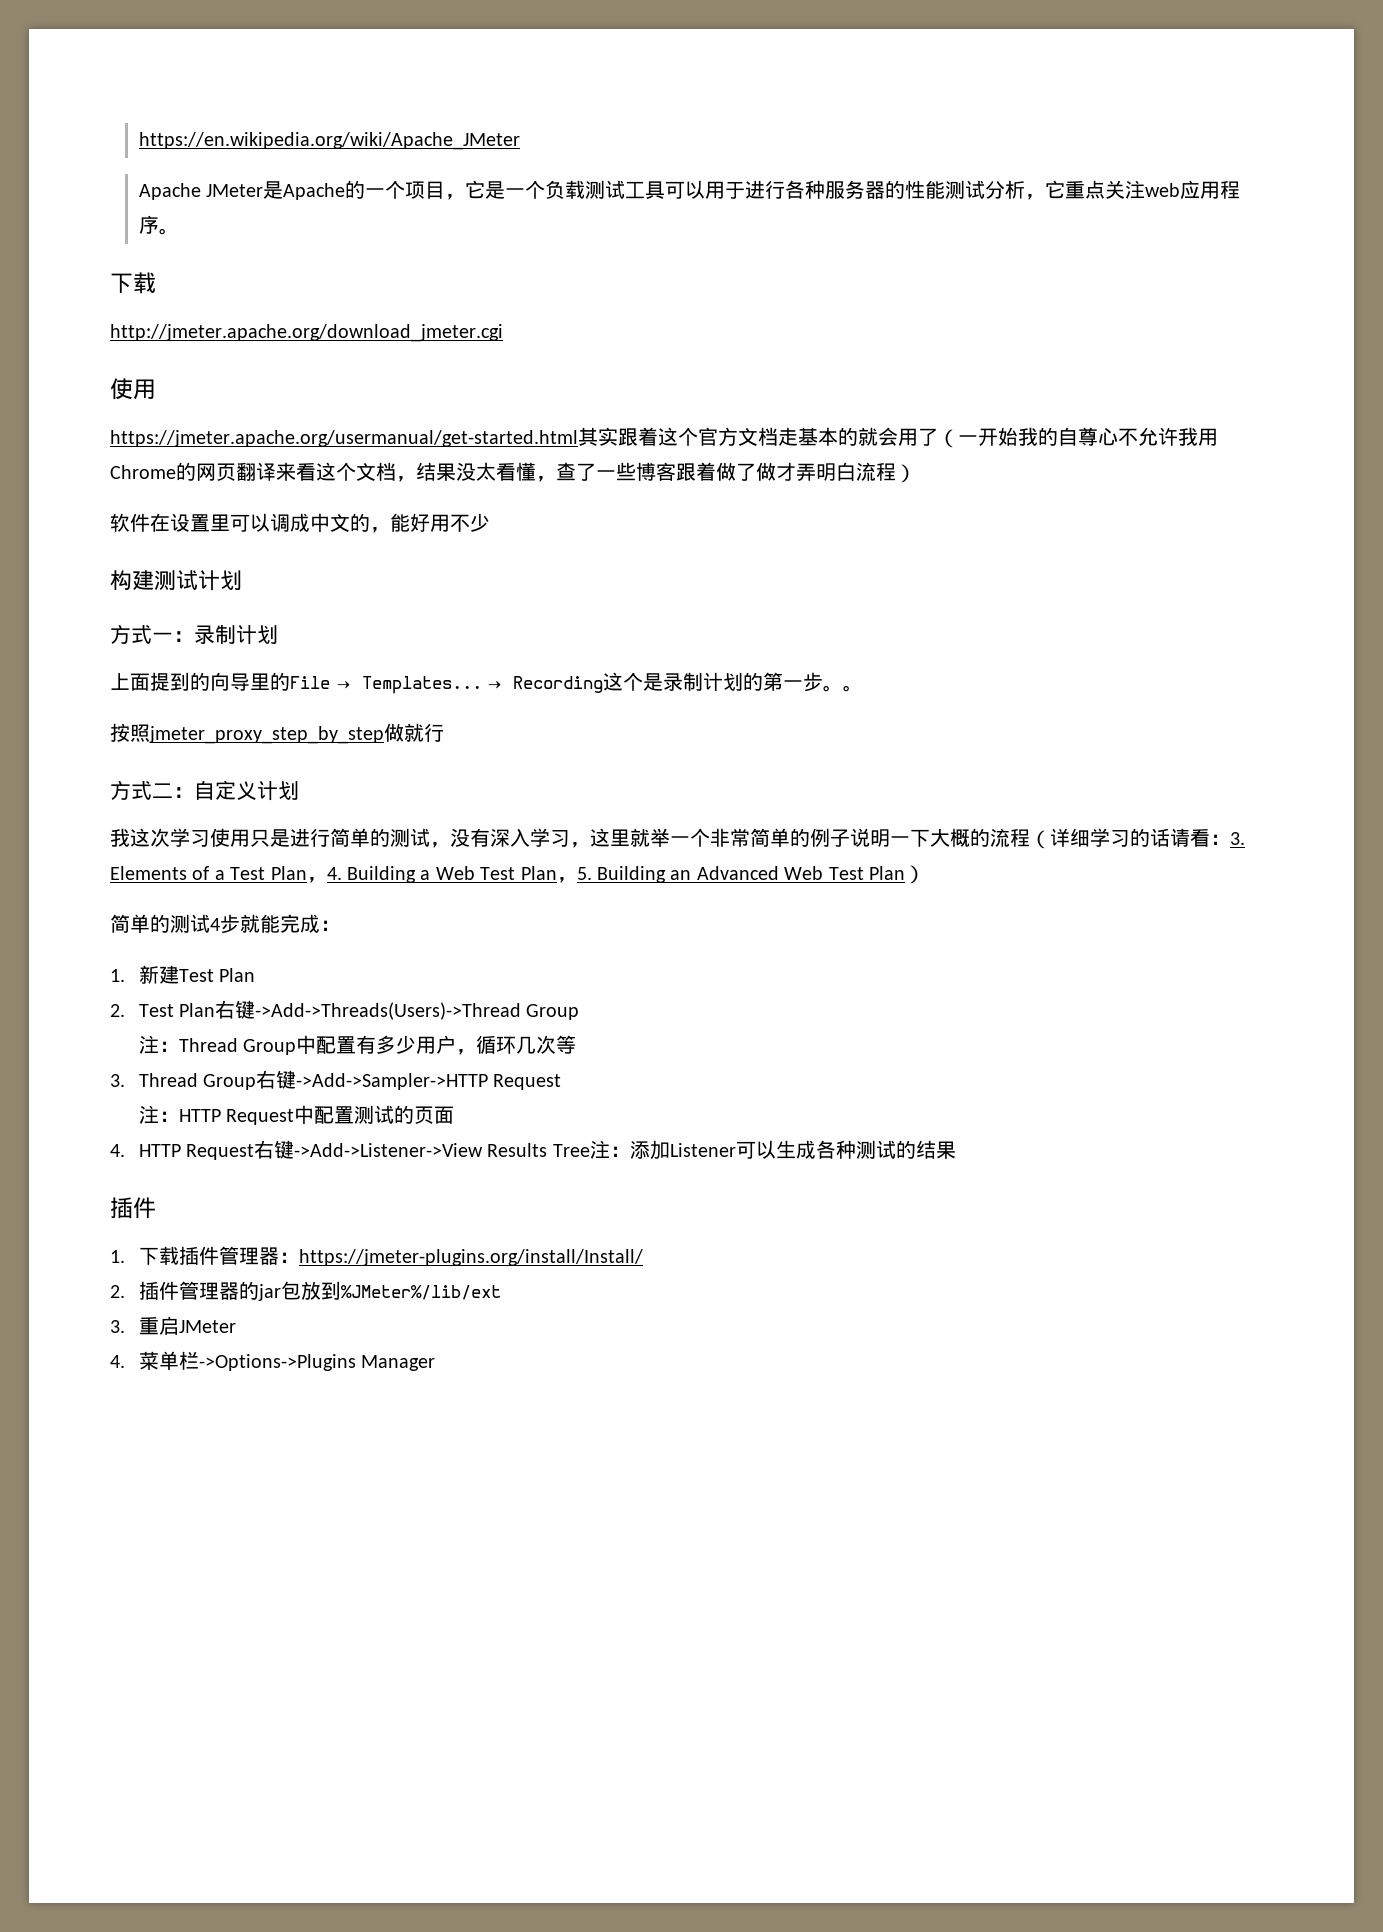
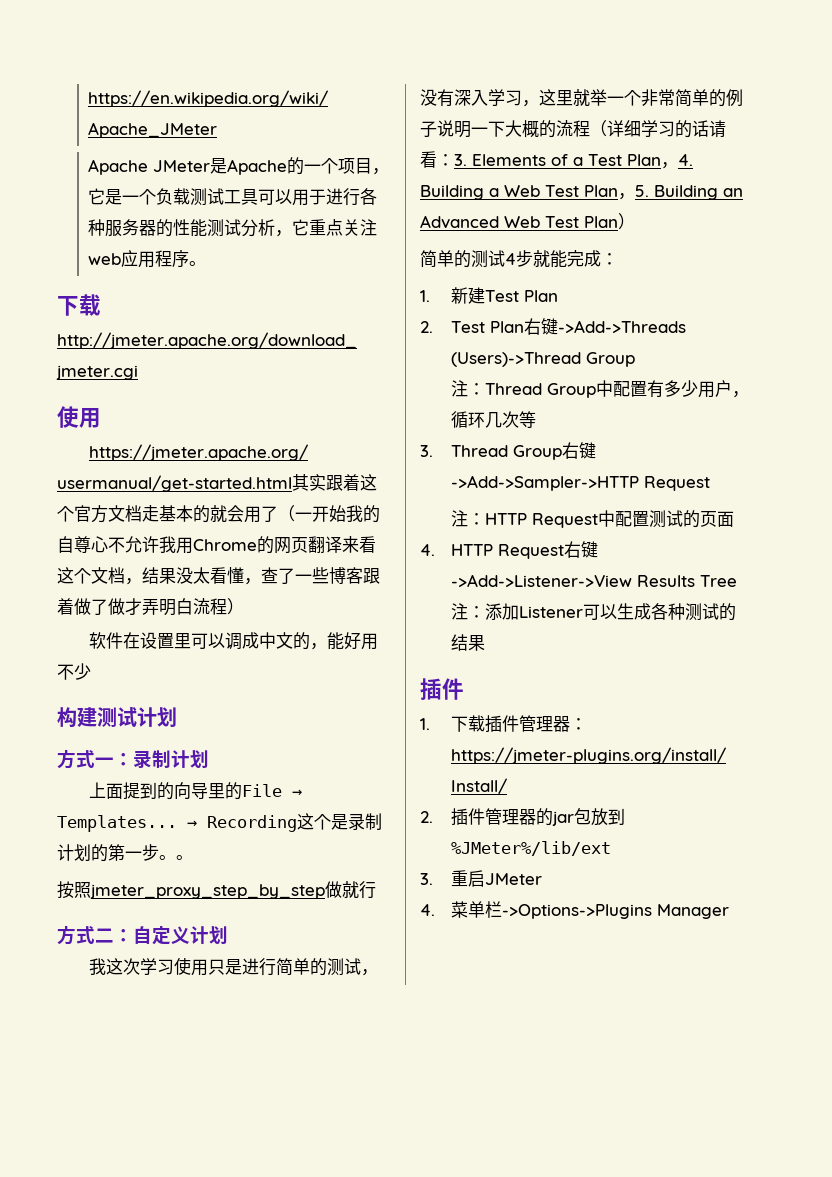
- 2. Test Plan右键->Add->Threads(Users)->Thread Group
+ 2. Test Plan右键->Add->Threads (Users)->Thread Group

